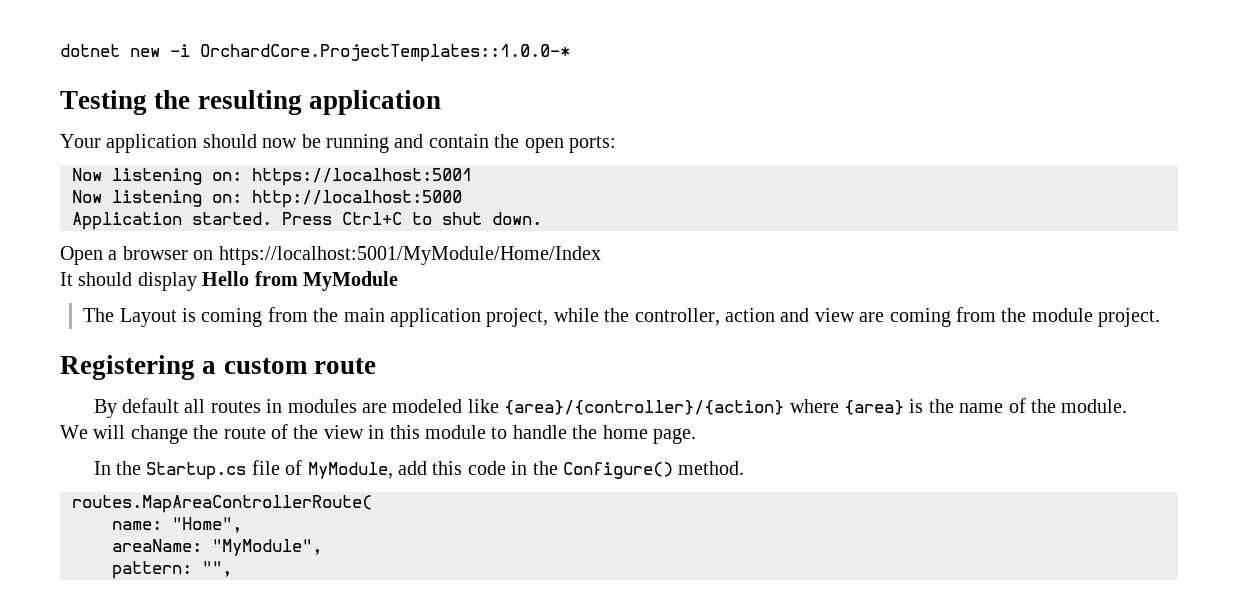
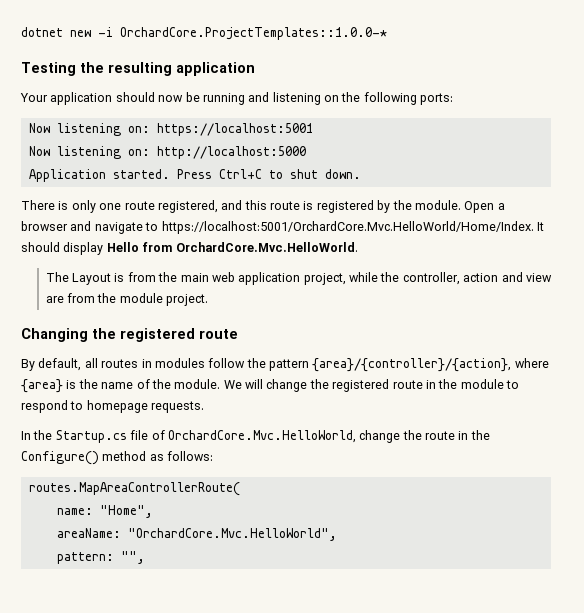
- Your application should now be running and contain the open ports:
+ Your application should now be running and listening on the following ports:
- Open a browser on https://localhost:5001/MyModule/Home/Index
- It should display Hello from MyModule
+ There is only one route registered, and this route is registered by the module. Open a browser and navigate to https://localhost:5001/OrchardCore.Mvc.HelloWorld/Home/Index. It should display Hello from OrchardCore.Mvc.HelloWorld.
- The Layout is coming from the main application project, while the controller, action and view are coming from the module project.
+ The Layout is from the main web application project, while the controller, action and view are from the module project.
- Registering a custom route
+ Changing the registered route
- By default all routes in modules are modeled like {area}/{controller}/{action} where {area} is the name of the module.
- We will change the route of the view in this module to handle the home page.
+ By default, all routes in modules follow the pattern {area}/{controller}/{action}, where {area} is the name of the module. We will change the registered route in the module to respond to homepage requests.
- In the Startup.cs file of MyModule, add this code in the Configure() method.
+ In the Startup.cs file of OrchardCore.Mvc.HelloWorld, change the route in the Configure() method as follows:
- areaName: "MyModule",
+ areaName: "OrchardCore.Mvc.HelloWorld",

